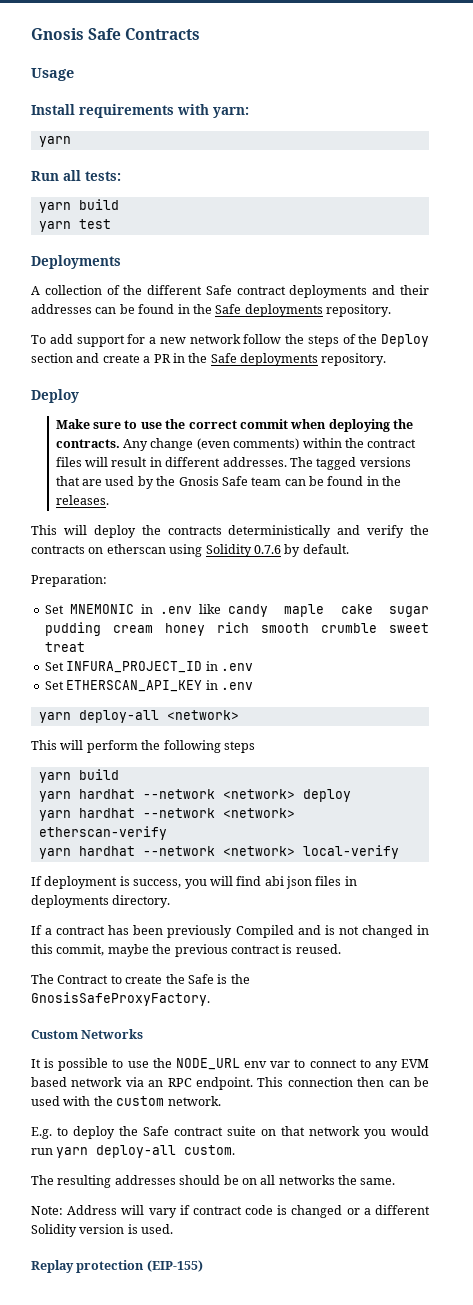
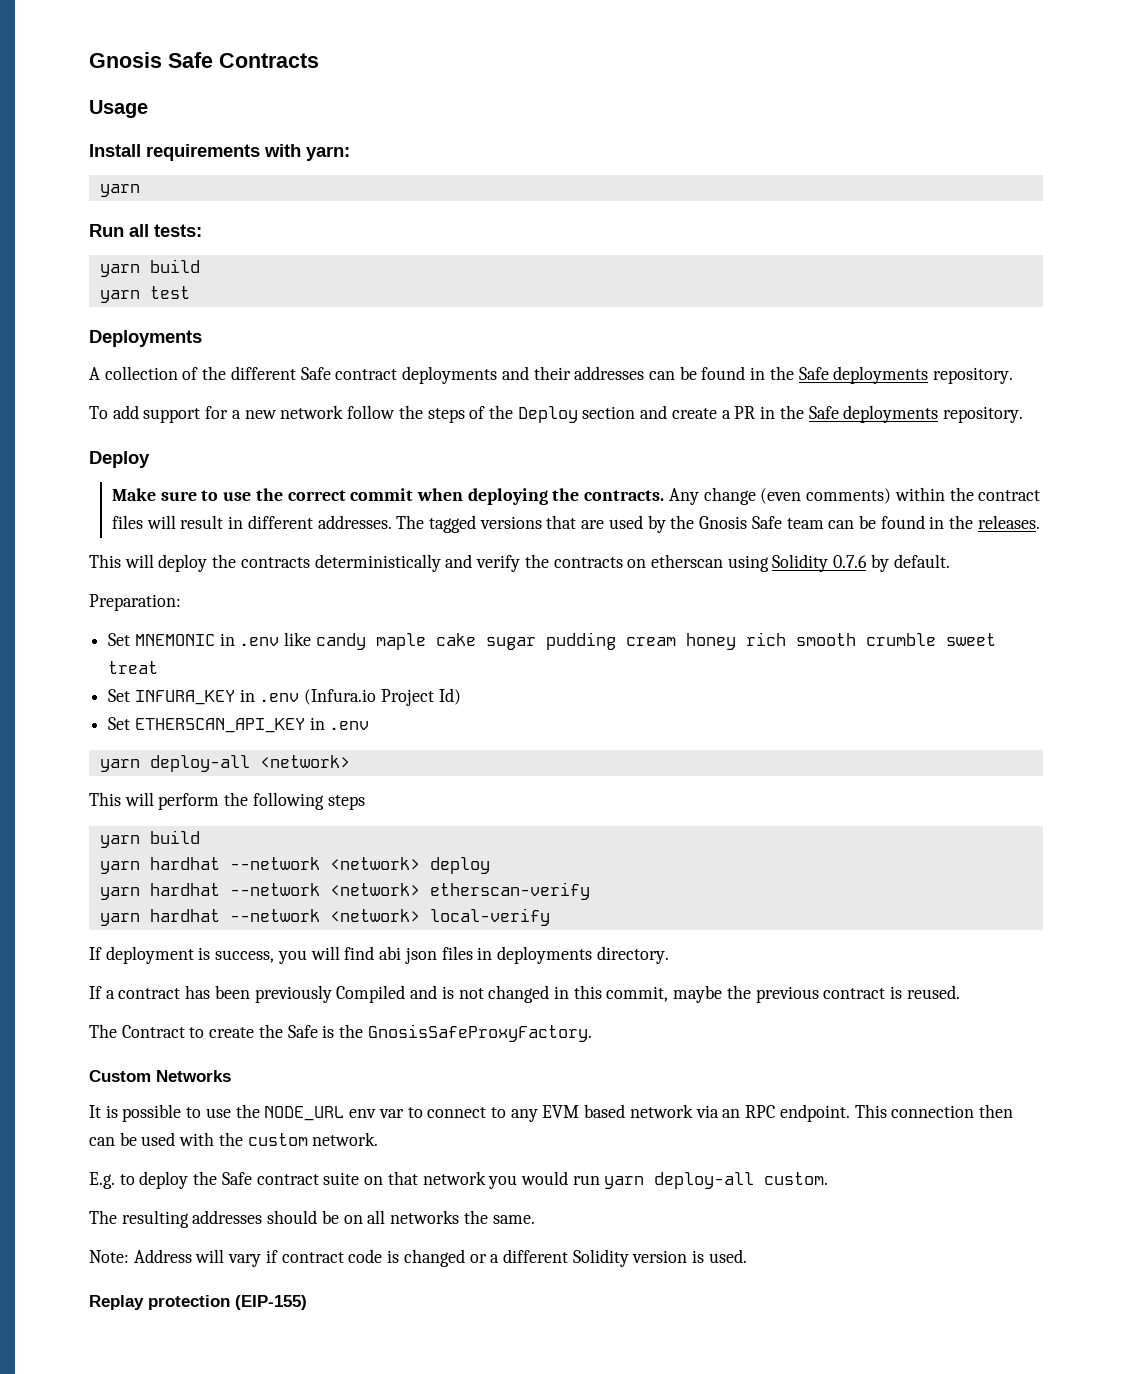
- Set INFURA_PROJECT_ID in .env
+ Set INFURA_KEY in .env (Infura.io Project Id)

